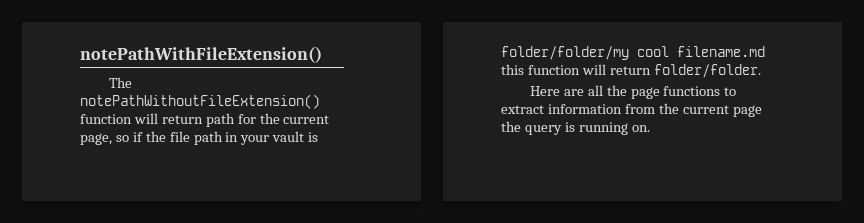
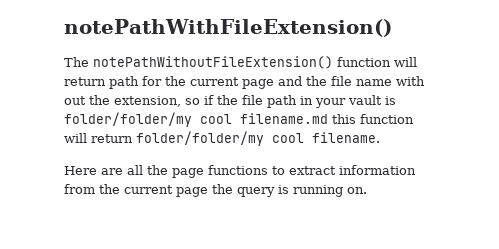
- The notePathWithoutFileExtension() function will return path for the current page, so if the file path in your vault is folder/folder/my cool filename.md this function will return folder/folder.
+ The notePathWithoutFileExtension() function will return path for the current page and the file name with out the extension, so if the file path in your vault is folder/folder/my cool filename.md this function will return folder/folder/my cool filename.

